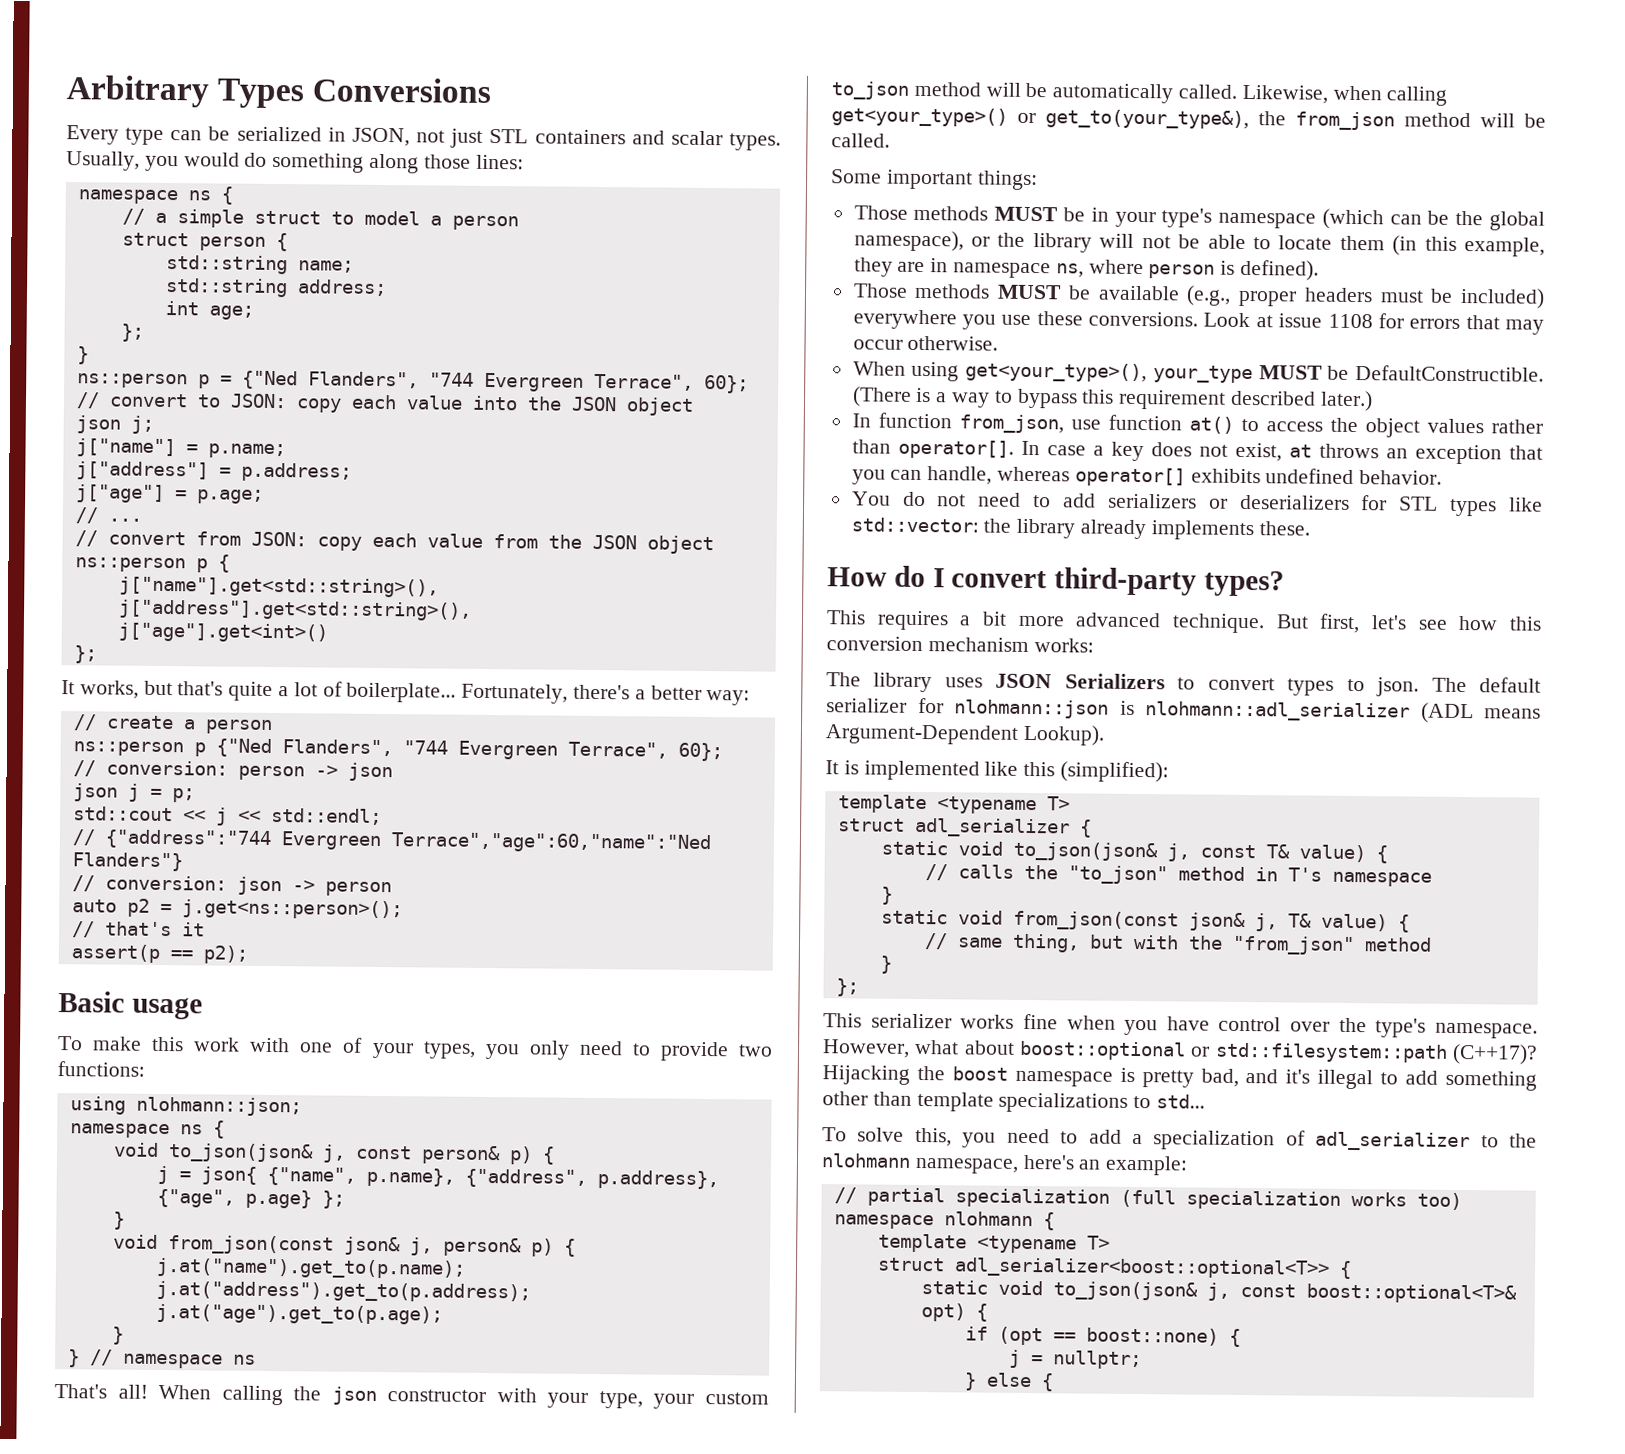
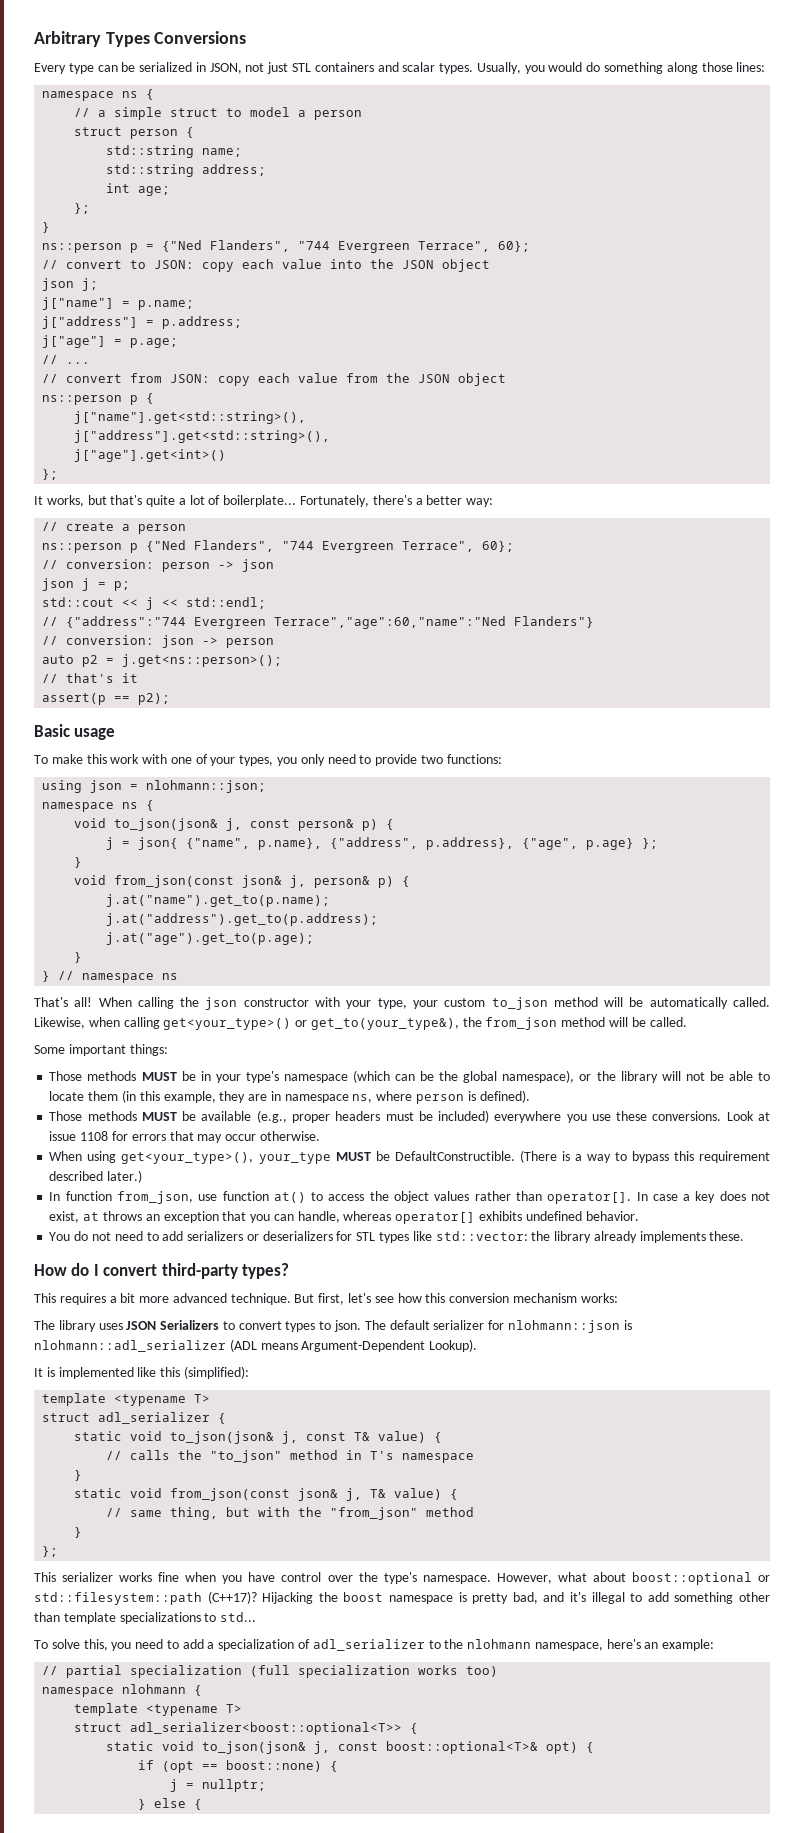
- using nlohmann::json;
+ using json = nlohmann::json;

